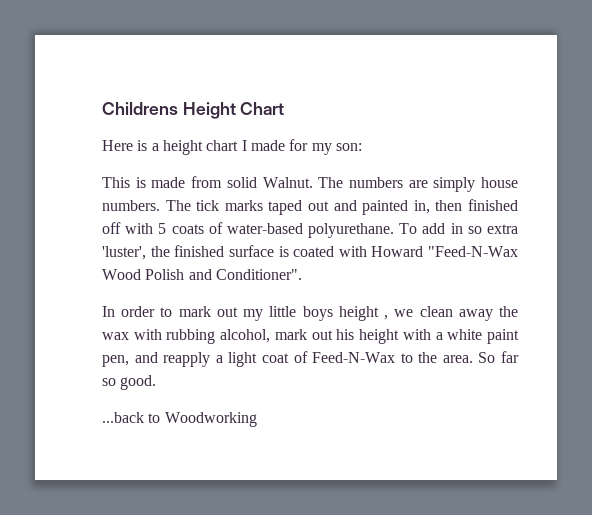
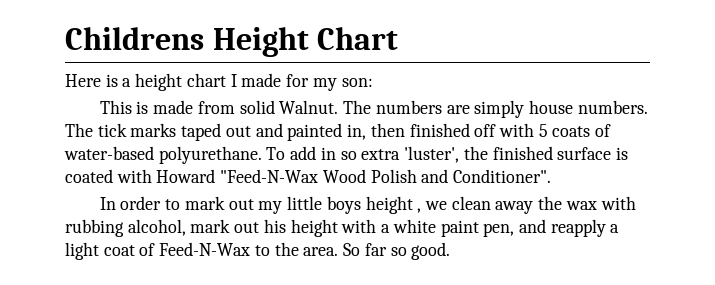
- ...back to Woodworking

